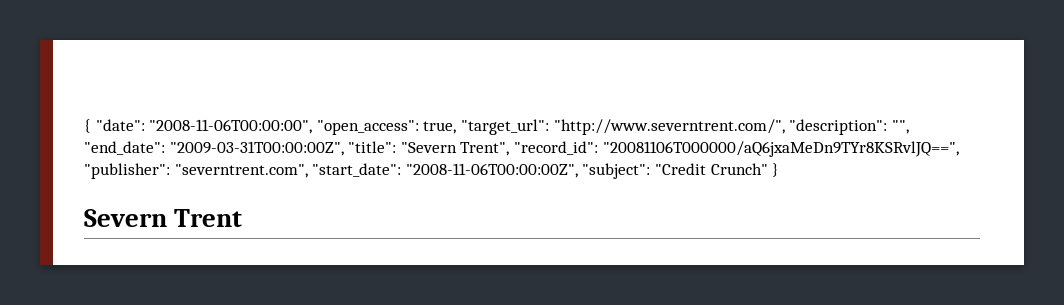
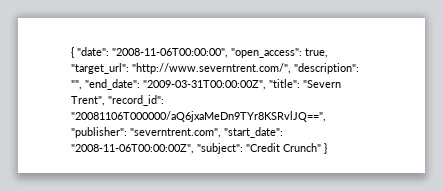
- Severn Trent

